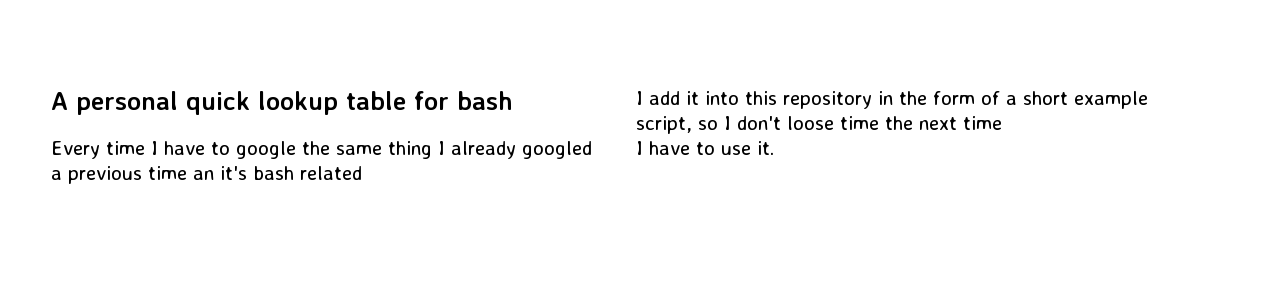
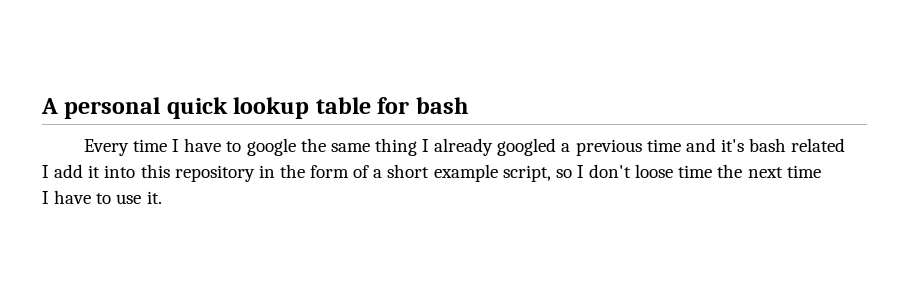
- Every time I have to google the same thing I already googled a previous time an it's bash related
+ Every time I have to google the same thing I already googled a previous time and it's bash related

